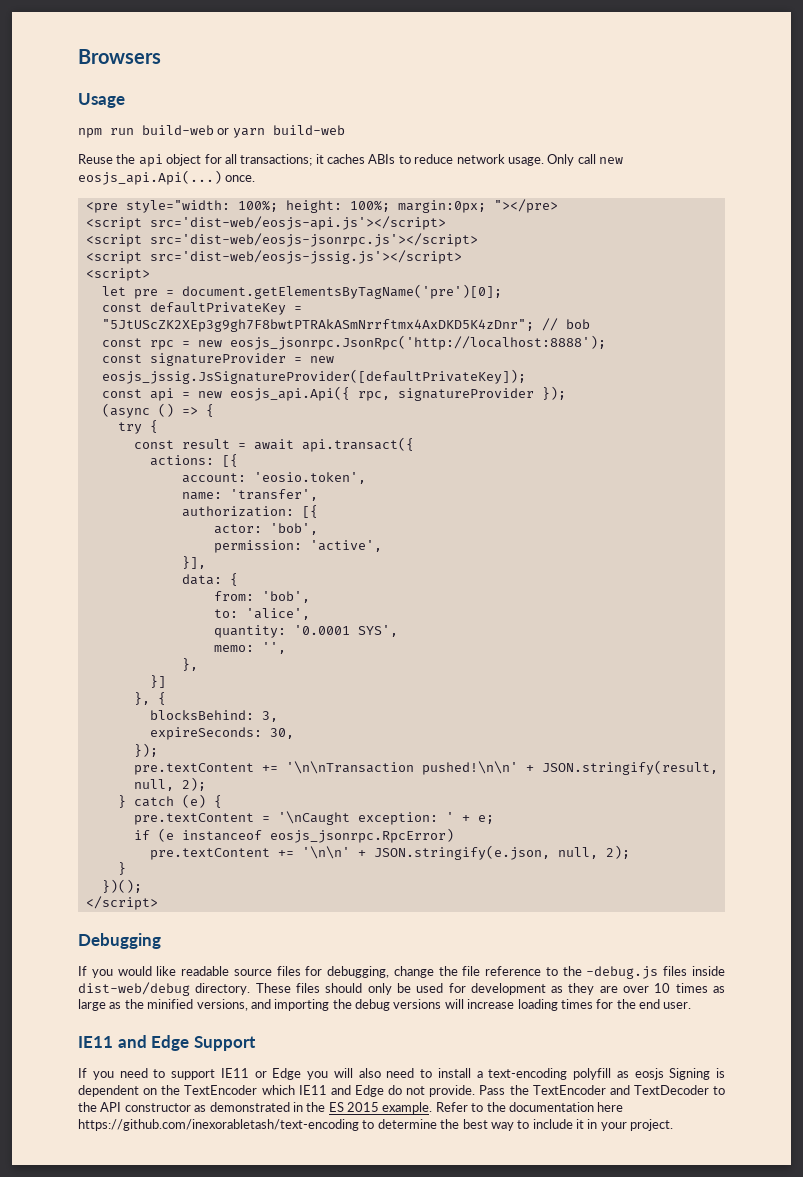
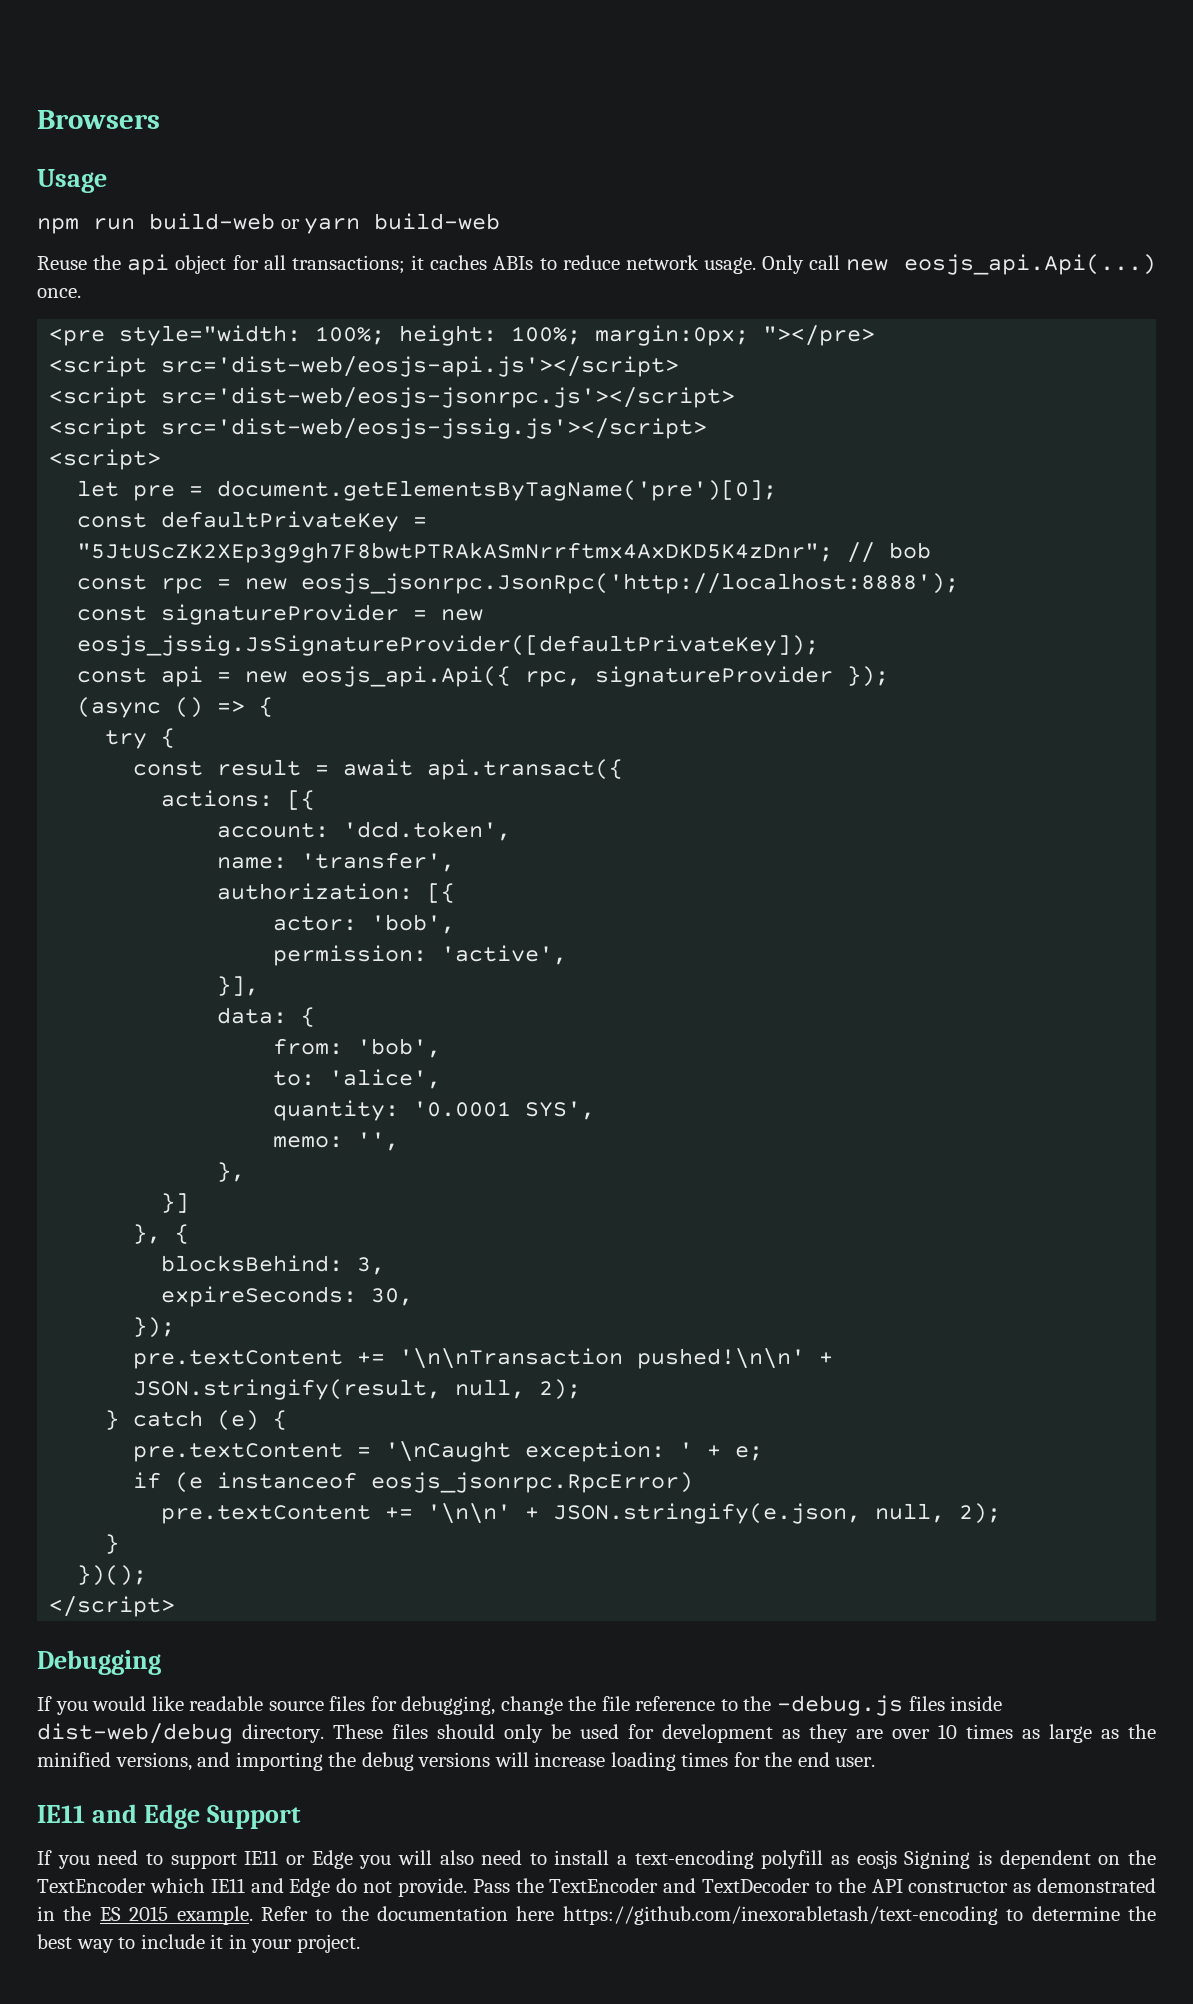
- account: 'eosio.token',
+ account: 'dcd.token',

